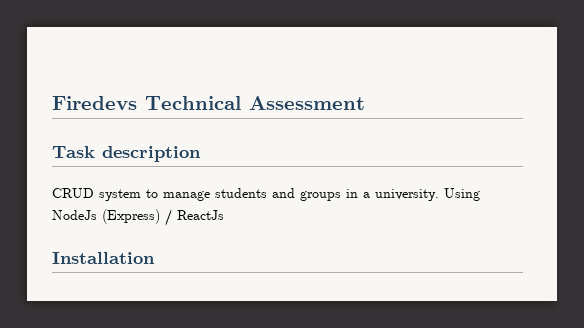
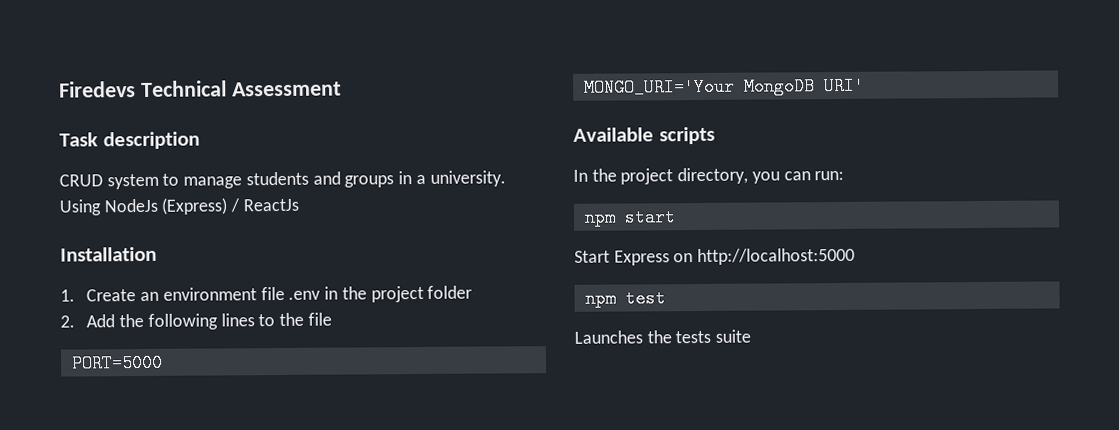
+ 1. Create an environment file .env in the project folder
+ 2. Add the following lines to the file
+ PORT=5000
+ MONGO_URI='Your MongoDB URI'
+ Available scripts
+ In the project directory, you can run:
+ npm start
+ Start Express on http://localhost:5000
+ npm test
+ Launches the tests suite

